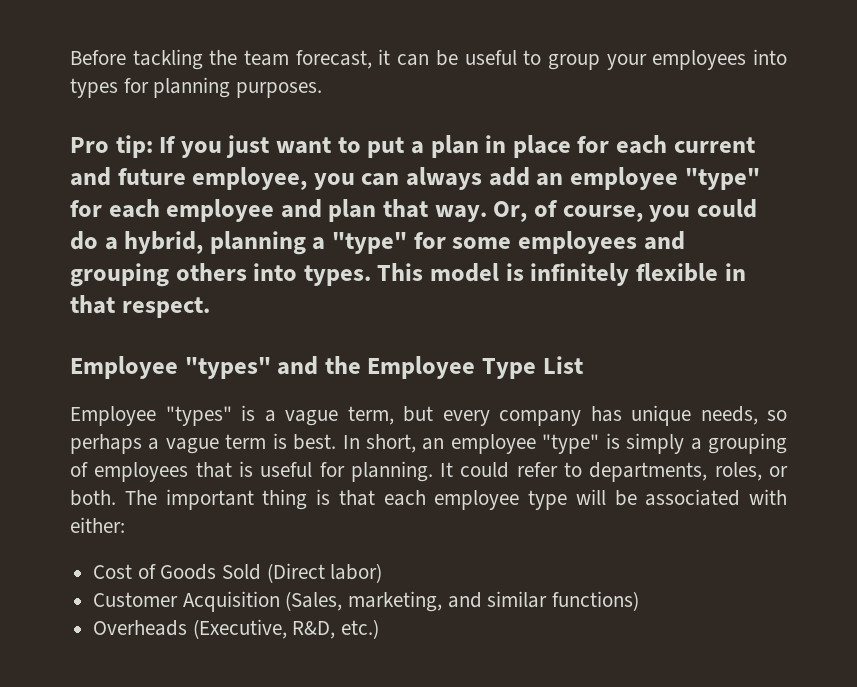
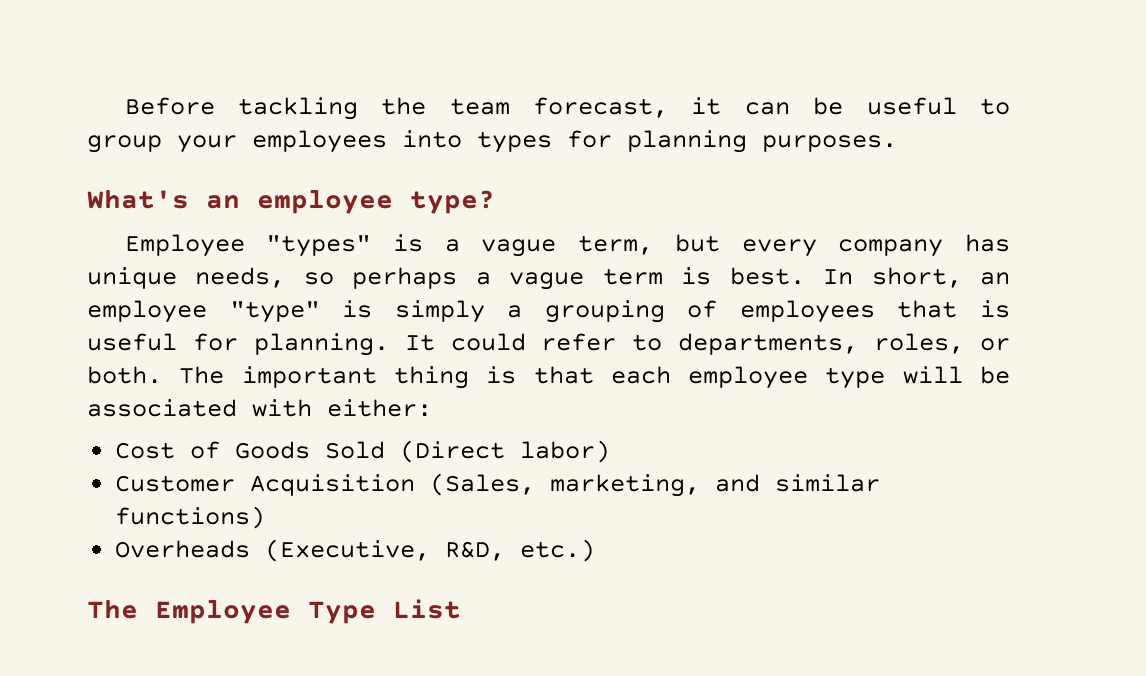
- Pro tip: If you just want to put a plan in place for each current and future employee, you can always add an employee "type" for each employee and plan that way. Or, of course, you could do a hybrid, planning a "type" for some employees and grouping others into types. This model is infinitely flexible in that respect.
- Employee "types" and the Employee Type List
+ What's an employee type?
+ The Employee Type List

